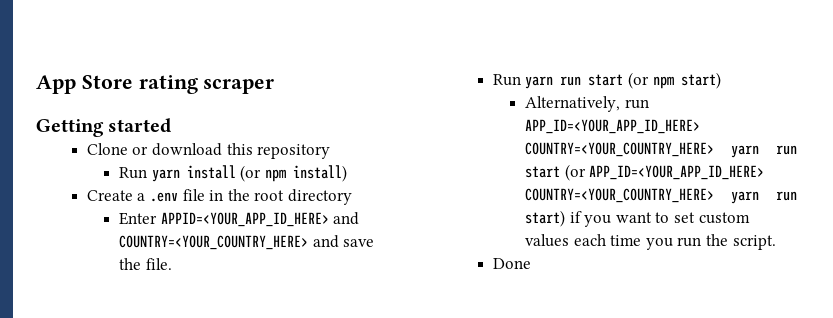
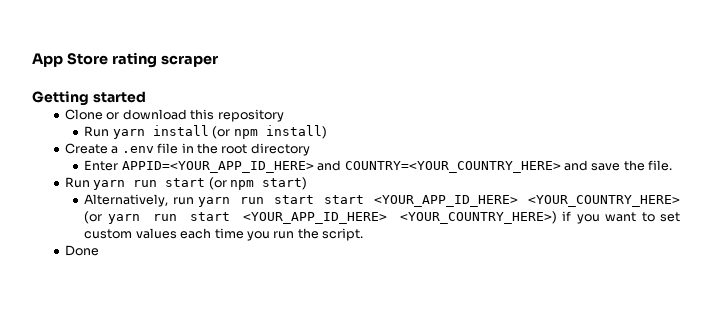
- Alternatively, run APP_ID=<YOUR_APP_ID_HERE> COUNTRY=<YOUR_COUNTRY_HERE> yarn run start (or APP_ID=<YOUR_APP_ID_HERE> COUNTRY=<YOUR_COUNTRY_HERE> yarn run start) if you want to set custom values each time you run the script.
+ Alternatively, run yarn run start start <YOUR_APP_ID_HERE> <YOUR_COUNTRY_HERE> (or yarn run start <YOUR_APP_ID_HERE> <YOUR_COUNTRY_HERE>) if you want to set custom values each time you run the script.

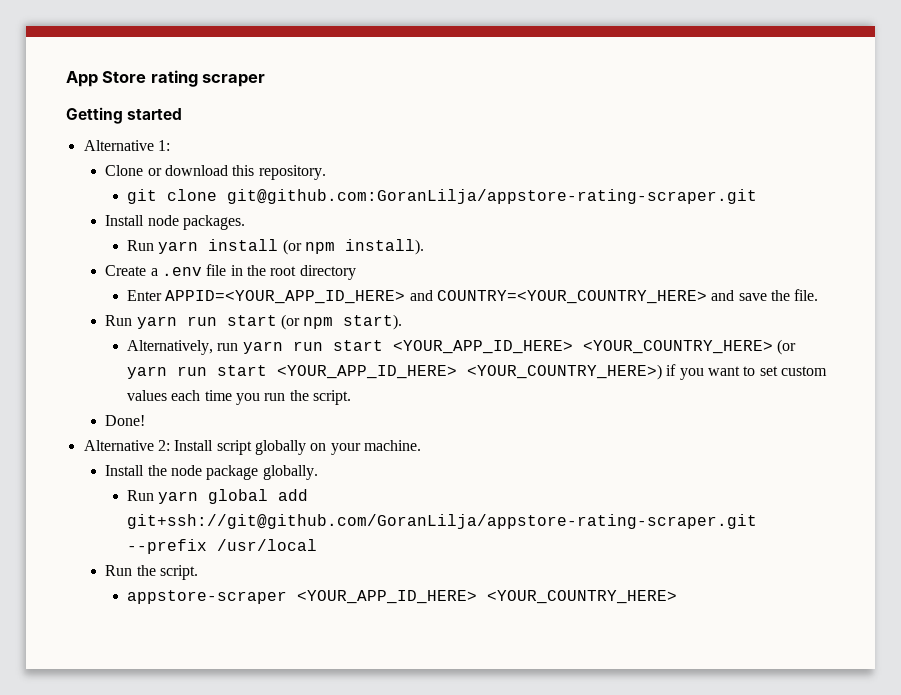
+ Alternative 1:
- Clone or download this repository
+ Clone or download this repository.
+ git clone git@github.com:GoranLilja/appstore-rating-scraper.git
+ Install node packages.
- Run yarn install (or npm install)
+ Run yarn install (or npm install).
- Run yarn run start (or npm start)
+ Run yarn run start (or npm start).
- Alternatively, run yarn run start start <YOUR_APP_ID_HERE> <YOUR_COUNTRY_HERE> (or yarn run start <YOUR_APP_ID_HERE> <YOUR_COUNTRY_HERE>) if you want to set custom values each time you run the script.
+ Alternatively, run yarn run start <YOUR_APP_ID_HERE> <YOUR_COUNTRY_HERE> (or yarn run start <YOUR_APP_ID_HERE> <YOUR_COUNTRY_HERE>) if you want to set custom values each time you run the script.
- Done
+ Done!
+ Alternative 2: Install script globally on your machine.
+ Install the node package globally.
+ Run yarn global add git+ssh://git@github.com/GoranLilja/appstore-rating-scraper.git --prefix /usr/local
+ Run the script.
+ appstore-scraper <YOUR_APP_ID_HERE> <YOUR_COUNTRY_HERE>

